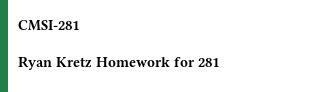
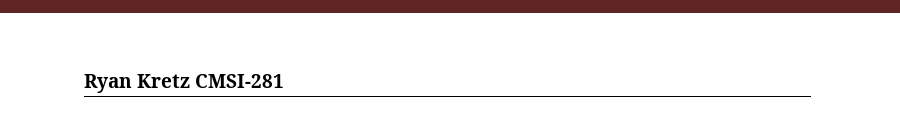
- CMSI-281
- Ryan Kretz Homework for 281
+ Ryan Kretz CMSI-281

